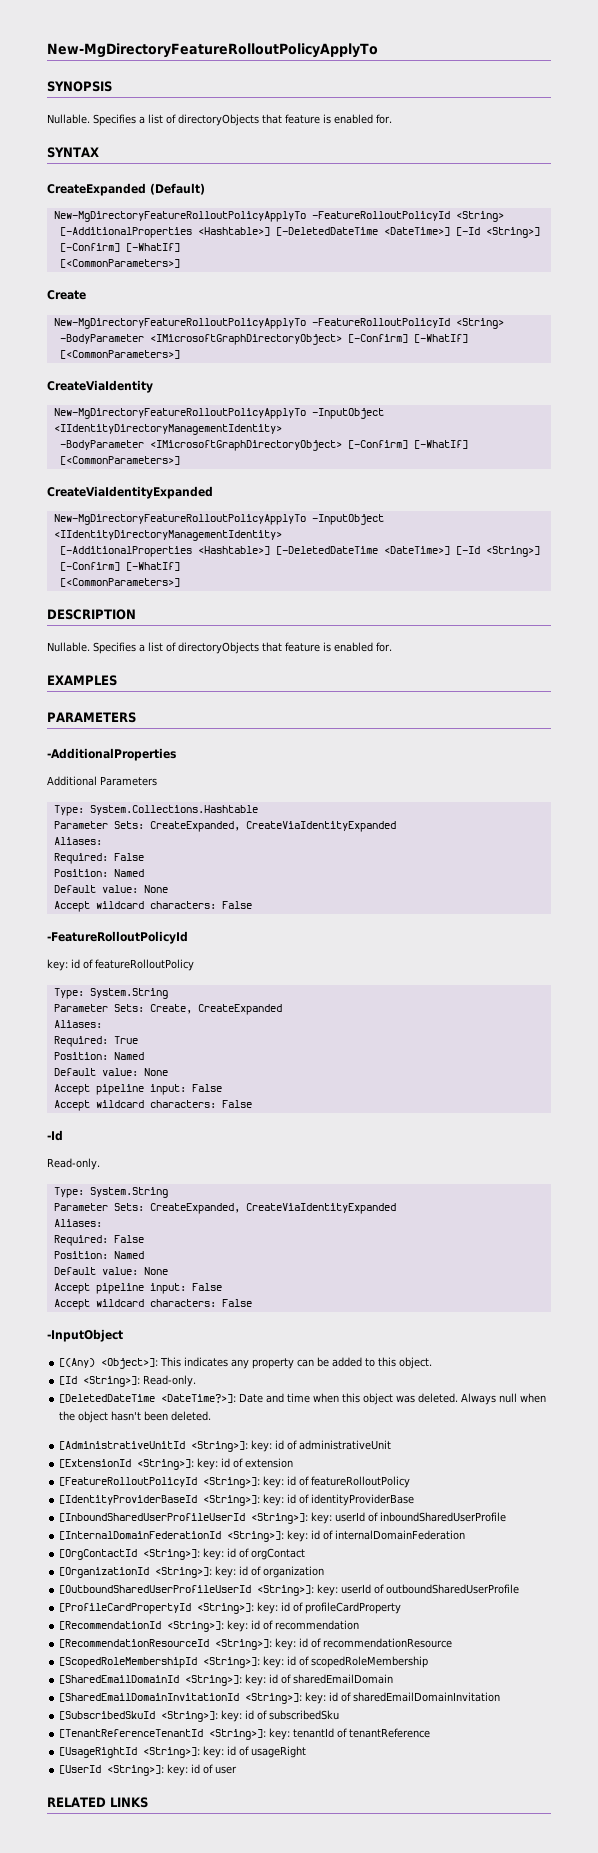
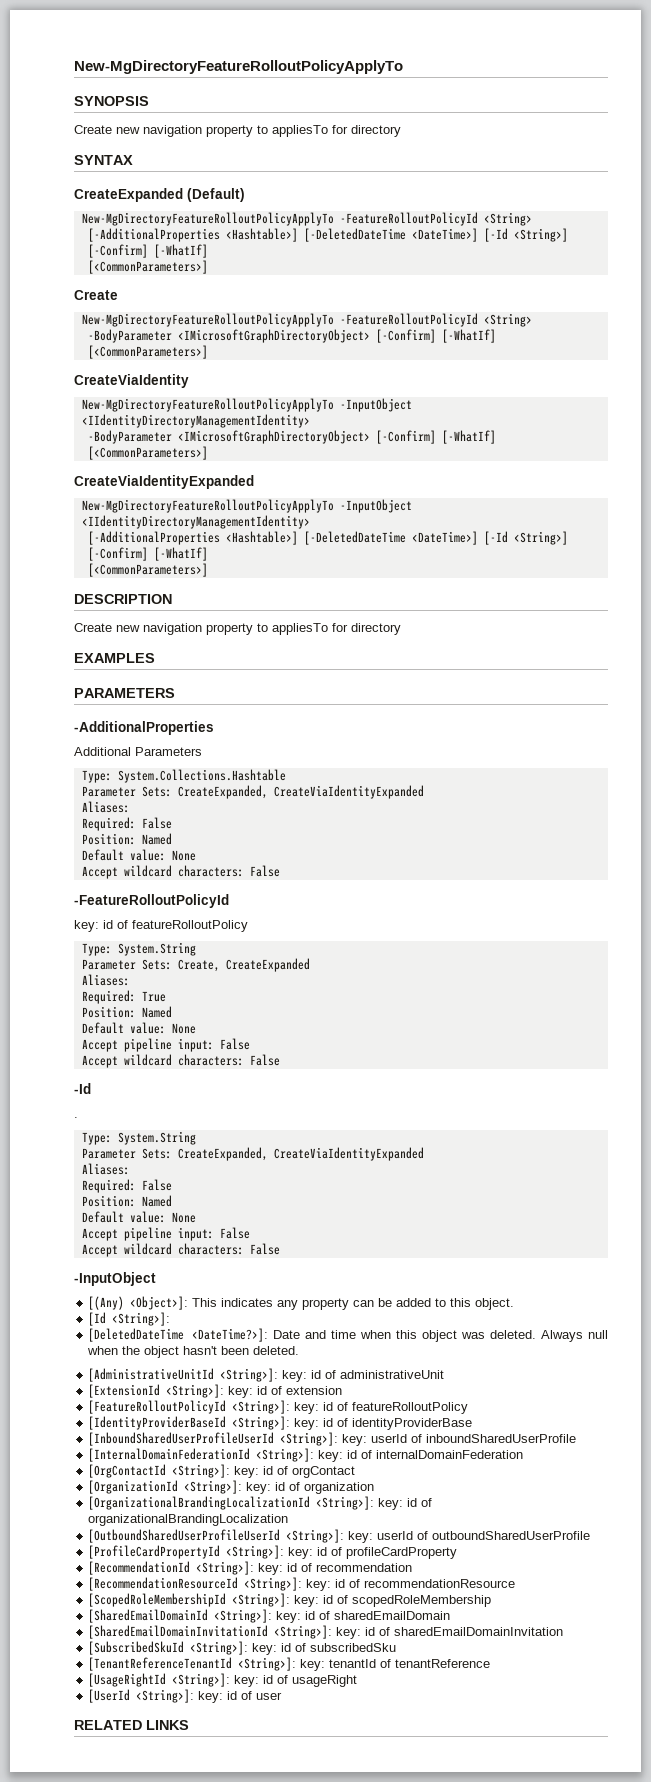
  SYNOPSIS
- Nullable. Specifies a list of directoryObjects that feature is enabled for.
+ Create new navigation property to appliesTo for directory
  DESCRIPTION
- Nullable. Specifies a list of directoryObjects that feature is enabled for.
+ Create new navigation property to appliesTo for directory
  -Id
- Read-only.
+ .
- [Id <String>]: Read-only.
+ [Id <String>]:
+ [OrganizationalBrandingLocalizationId <String>]: key: id of organizationalBrandingLocalization

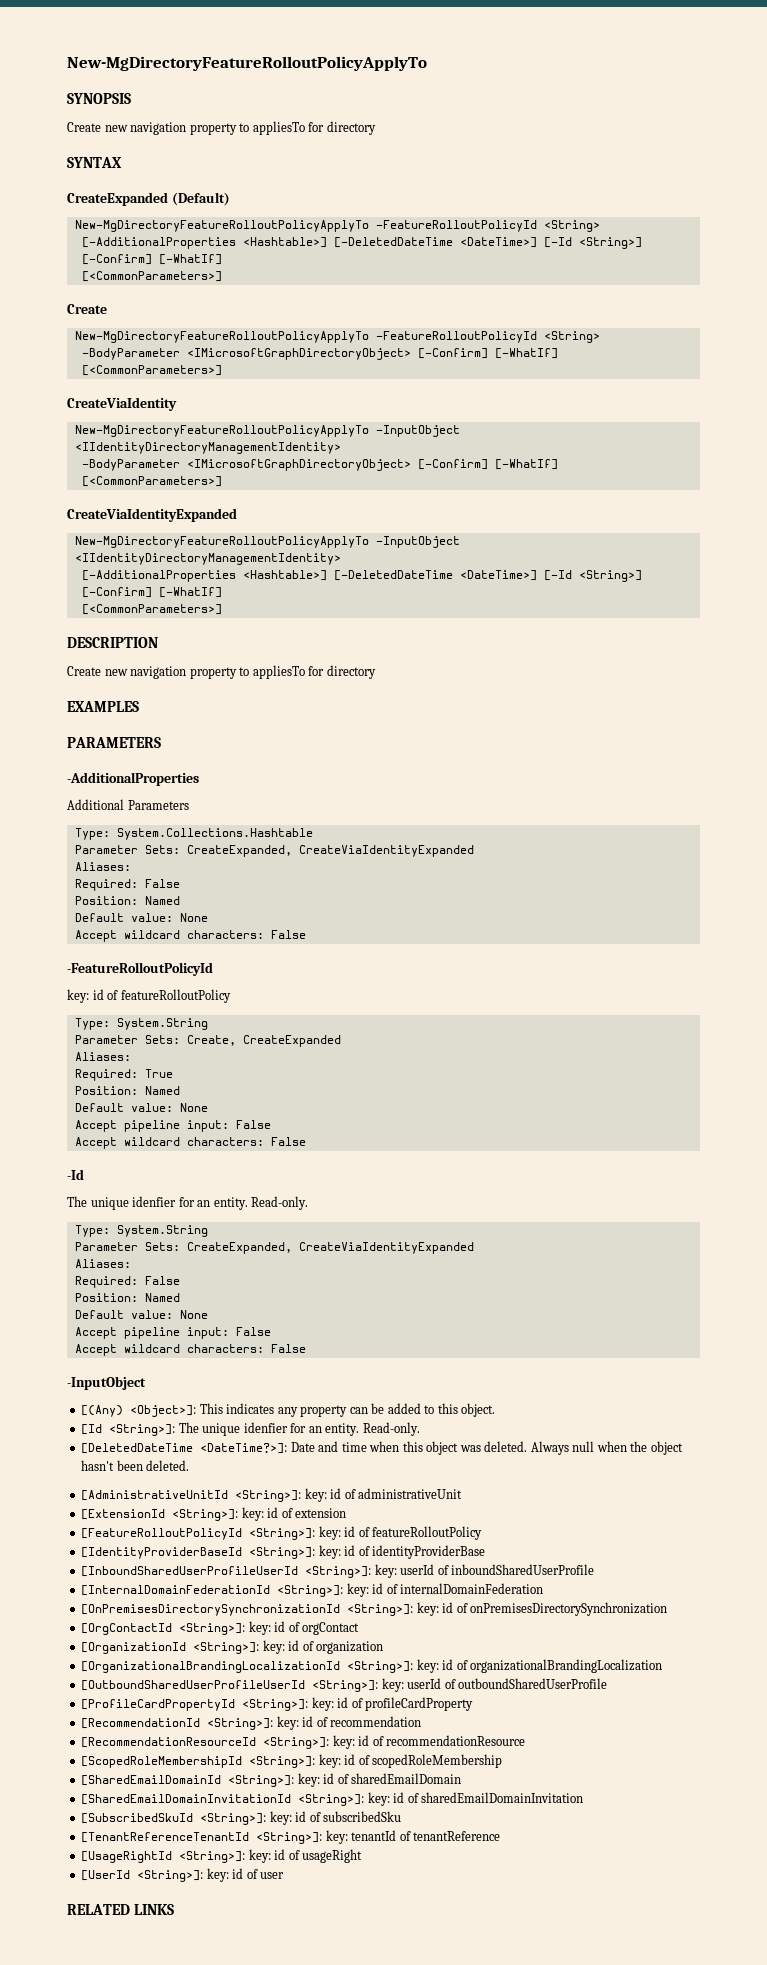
  -Id
- .
+ The unique idenfier for an entity. Read-only.
- [Id <String>]:
+ [Id <String>]: The unique idenfier for an entity. Read-only.
+ [OnPremisesDirectorySynchronizationId <String>]: key: id of onPremisesDirectorySynchronization

